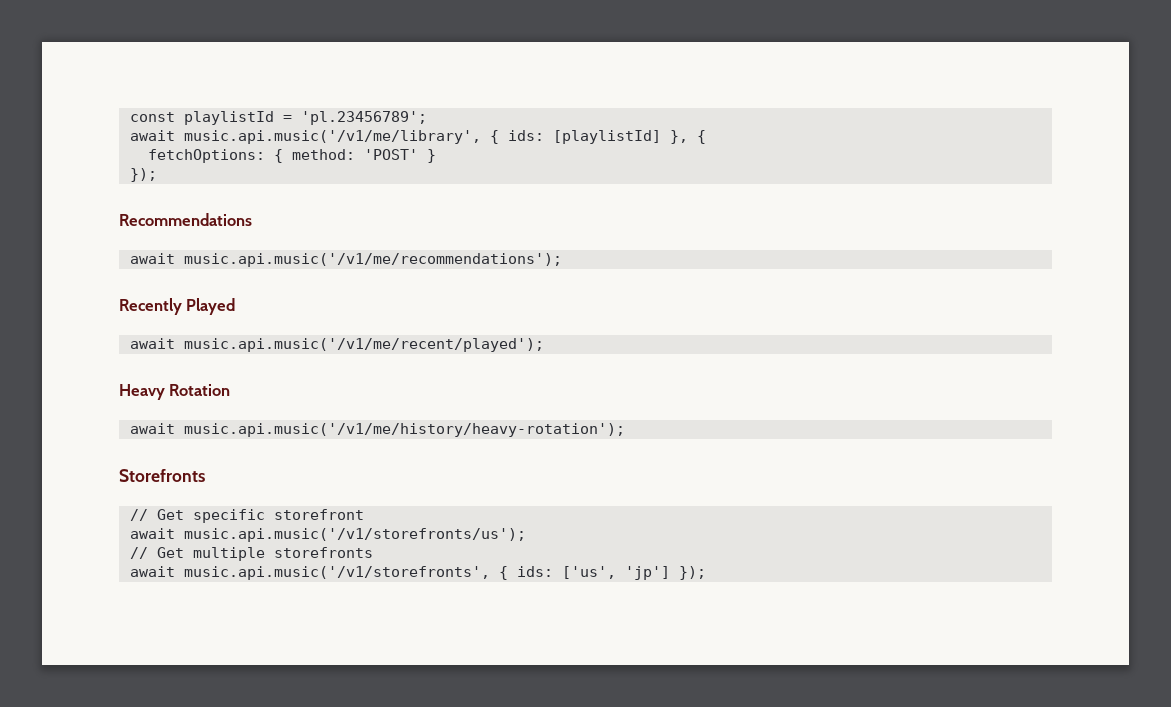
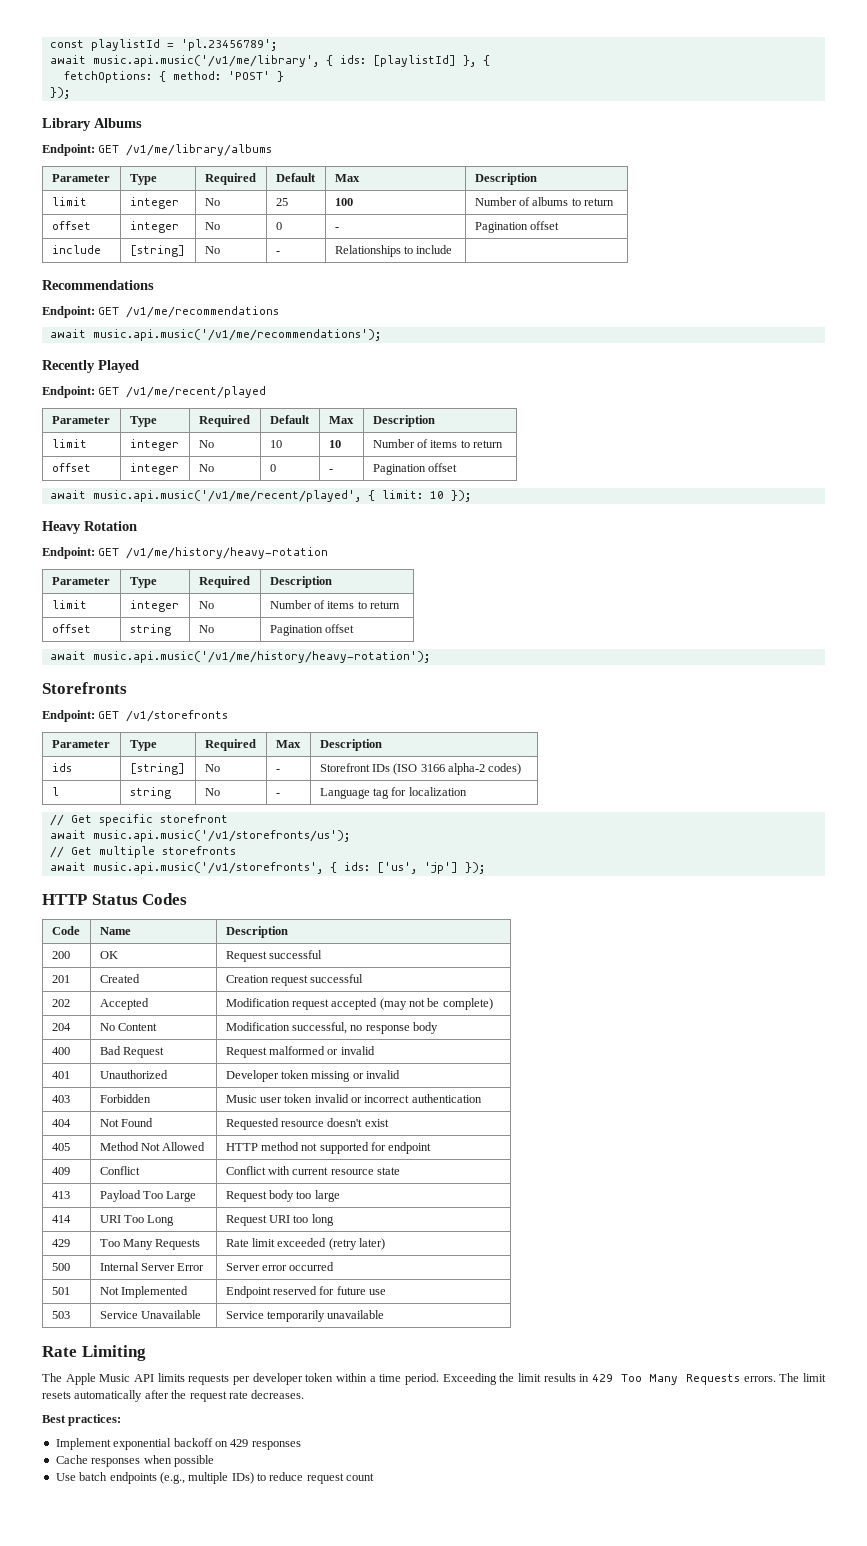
+ Library Albums
+ Endpoint: GET /v1/me/library/albums
+ Parameter | Type | Required | Default | Max | Description
+ limit | integer | No | 25 | 100 | Number of albums to return
+ offset | integer | No | 0 | - | Pagination offset
+ include | [string] | No | - | Relationships to include |
  Recommendations
+ Endpoint: GET /v1/me/recommendations
  await music.api.music('/v1/me/recommendations');
  Recently Played
- await music.api.music('/v1/me/recent/played');
+ Endpoint: GET /v1/me/recent/played
+ Parameter | Type | Required | Default | Max | Description
+ limit | integer | No | 10 | 10 | Number of items to return
+ offset | integer | No | 0 | - | Pagination offset
+ await music.api.music('/v1/me/recent/played', { limit: 10 });
  Heavy Rotation
+ Endpoint: GET /v1/me/history/heavy-rotation
+ Parameter | Type | Required | Description
+ limit | integer | No | Number of items to return
+ offset | string | No | Pagination offset
  await music.api.music('/v1/me/history/heavy-rotation');
  Storefronts
+ Endpoint: GET /v1/storefronts
+ Parameter | Type | Required | Max | Description
+ ids | [string] | No | - | Storefront IDs (ISO 3166 alpha-2 codes)
+ l | string | No | - | Language tag for localization
+ HTTP Status Codes
+ Code | Name | Description
+ 200 | OK | Request successful
+ 201 | Created | Creation request successful
+ 202 | Accepted | Modification request accepted (may not be complete)
+ 204 | No Content | Modification successful, no response body
+ 400 | Bad Request | Request malformed or invalid
+ 401 | Unauthorized | Developer token missing or invalid
+ 403 | Forbidden | Music user token invalid or incorrect authentication
+ 404 | Not Found | Requested resource doesn't exist
+ 405 | Method Not Allowed | HTTP method not supported for endpoint
+ 409 | Conflict | Conflict with current resource state
+ 413 | Payload Too Large | Request body too large
+ 414 | URI Too Long | Request URI too long
+ 429 | Too Many Requests | Rate limit exceeded (retry later)
+ 500 | Internal Server Error | Server error occurred
+ 501 | Not Implemented | Endpoint reserved for future use
+ 503 | Service Unavailable | Service temporarily unavailable
+ Rate Limiting
+ The Apple Music API limits requests per developer token within a time period. Exceeding the limit results in 429 Too Many Requests errors. The limit resets automatically after the request rate decreases.
+ Best practices:
+ Implement exponential backoff on 429 responses
+ Cache responses when possible
+ Use batch endpoints (e.g., multiple IDs) to reduce request count

